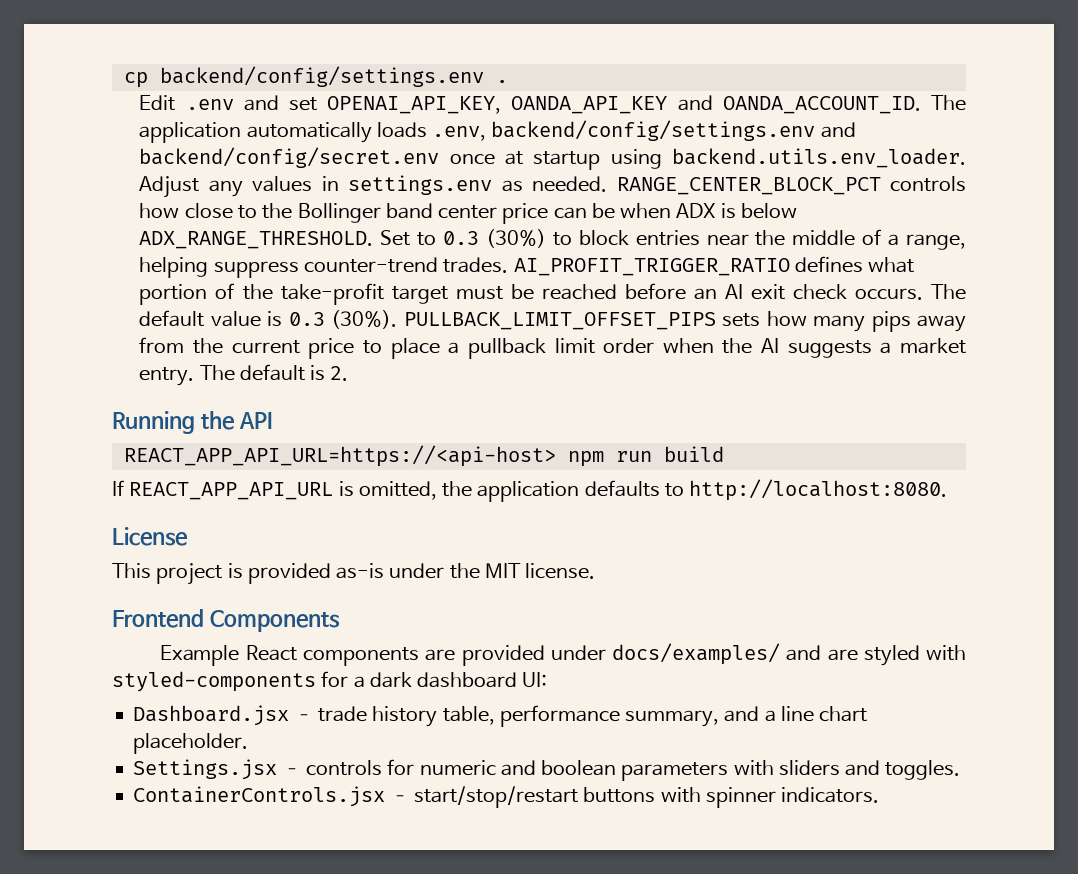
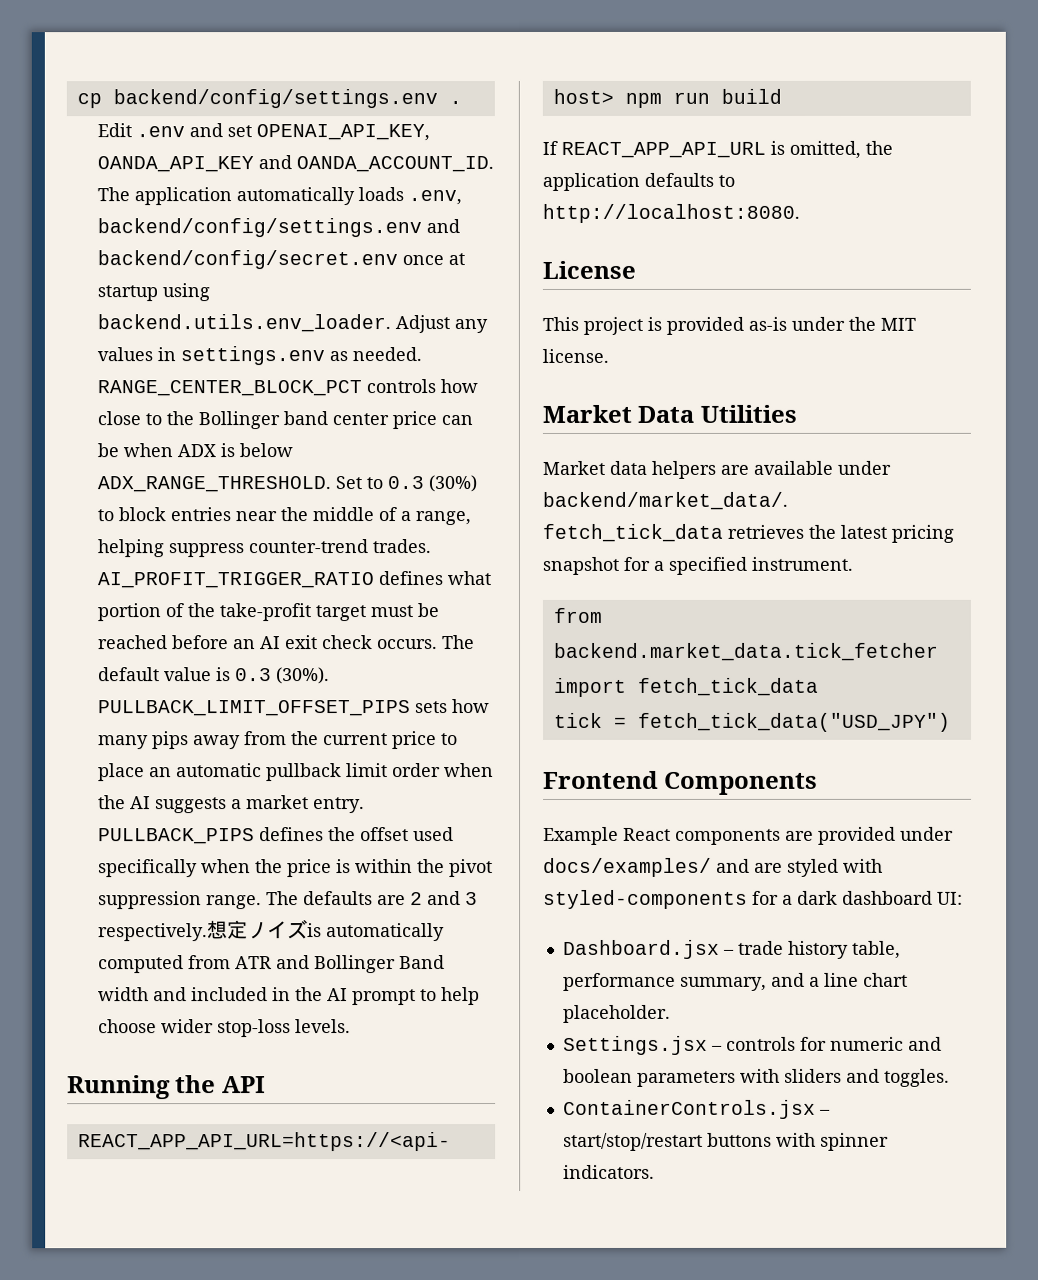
- PULLBACK_LIMIT_OFFSET_PIPS sets how many pips away from the current price to place a pullback limit order when the AI suggests a market entry.
+ PULLBACK_LIMIT_OFFSET_PIPS sets how many pips away from the current price to place an automatic pullback limit order when the AI suggests a market entry.
- The default is 2.
+ PULLBACK_PIPS defines the offset used specifically when the price is within the pivot suppression range. The defaults are 2 and 3 respectively.想定ノイズis automatically computed from ATR and Bollinger Band width and included in the AI prompt to help choose wider stop-loss levels.
+ Market Data Utilities
+ Market data helpers are available under backend/market_data/. fetch_tick_data retrieves the latest pricing snapshot for a specified instrument.
+ from backend.market_data.tick_fetcher import fetch_tick_data
+ tick = fetch_tick_data("USD_JPY")

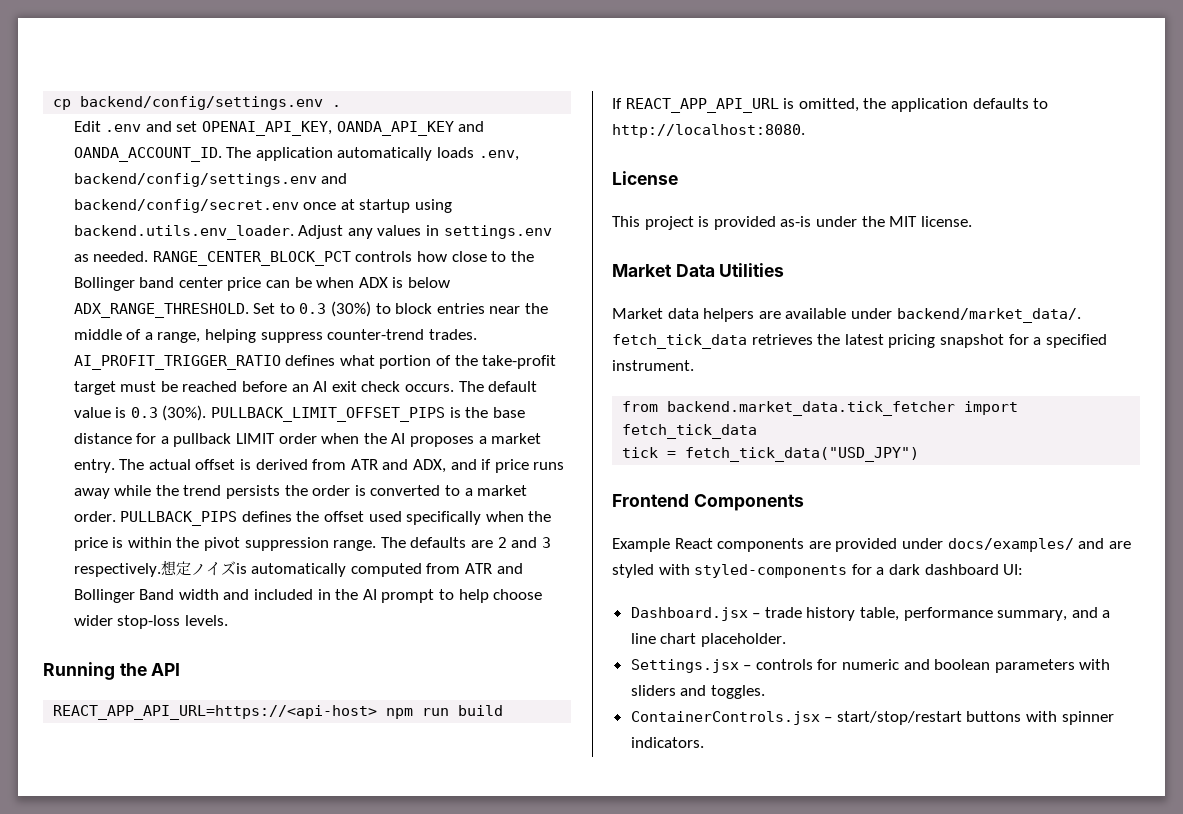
- PULLBACK_LIMIT_OFFSET_PIPS sets how many pips away from the current price to place an automatic pullback limit order when the AI suggests a market entry.
+ PULLBACK_LIMIT_OFFSET_PIPS is the base distance for a pullback LIMIT order when the AI proposes a market entry.
+ The actual offset is derived from ATR and ADX, and if price runs away while the trend persists the order is converted to a market order.

